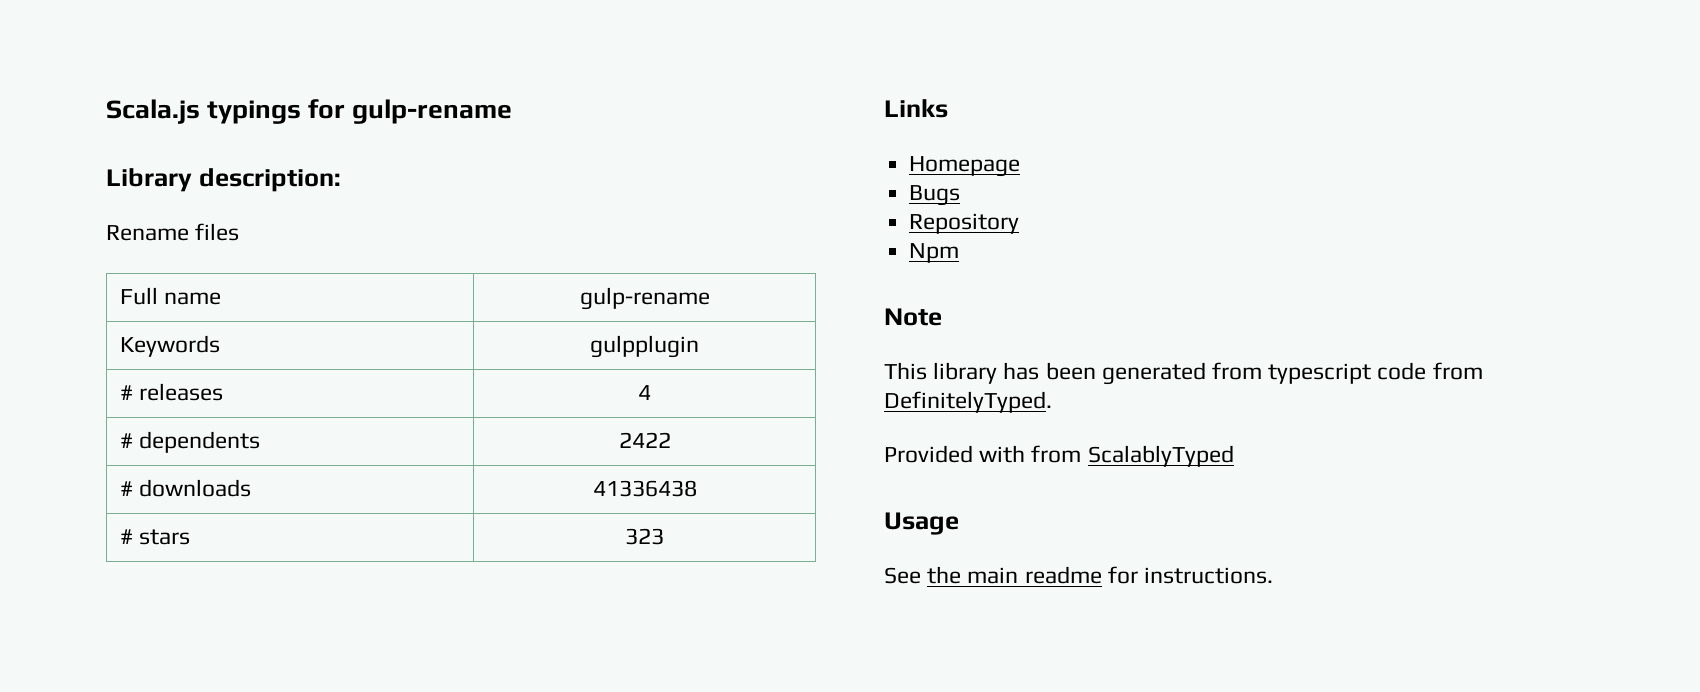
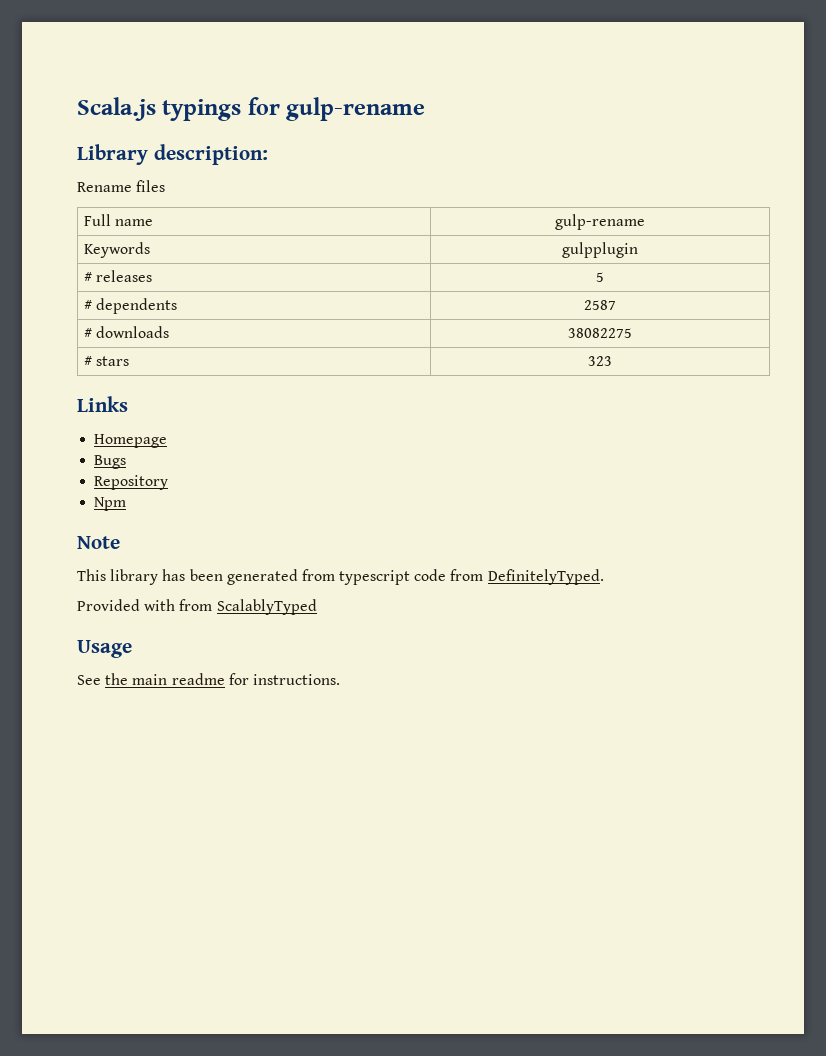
- # releases | 4
+ # releases | 5
- # dependents | 2422
+ # dependents | 2587
- # downloads | 41336438
+ # downloads | 38082275

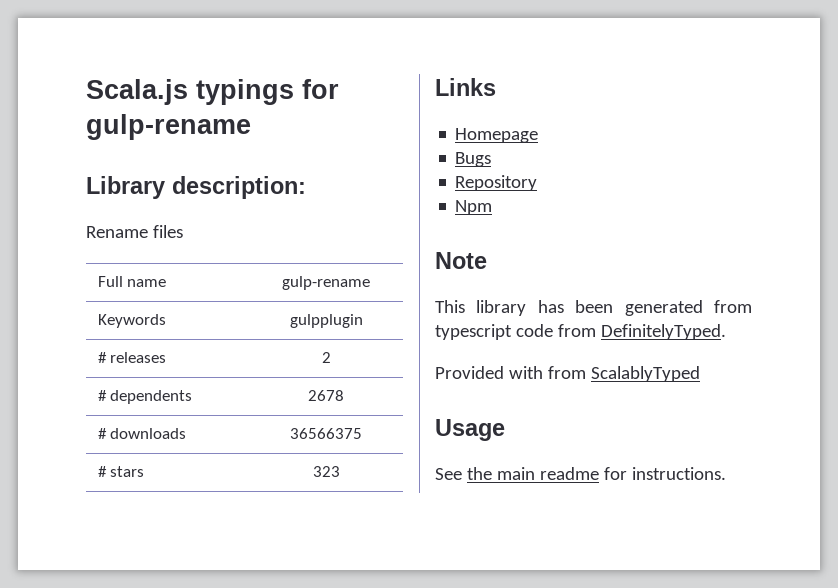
- # releases | 5
+ # releases | 2
- # dependents | 2587
+ # dependents | 2678
- # downloads | 38082275
+ # downloads | 36566375

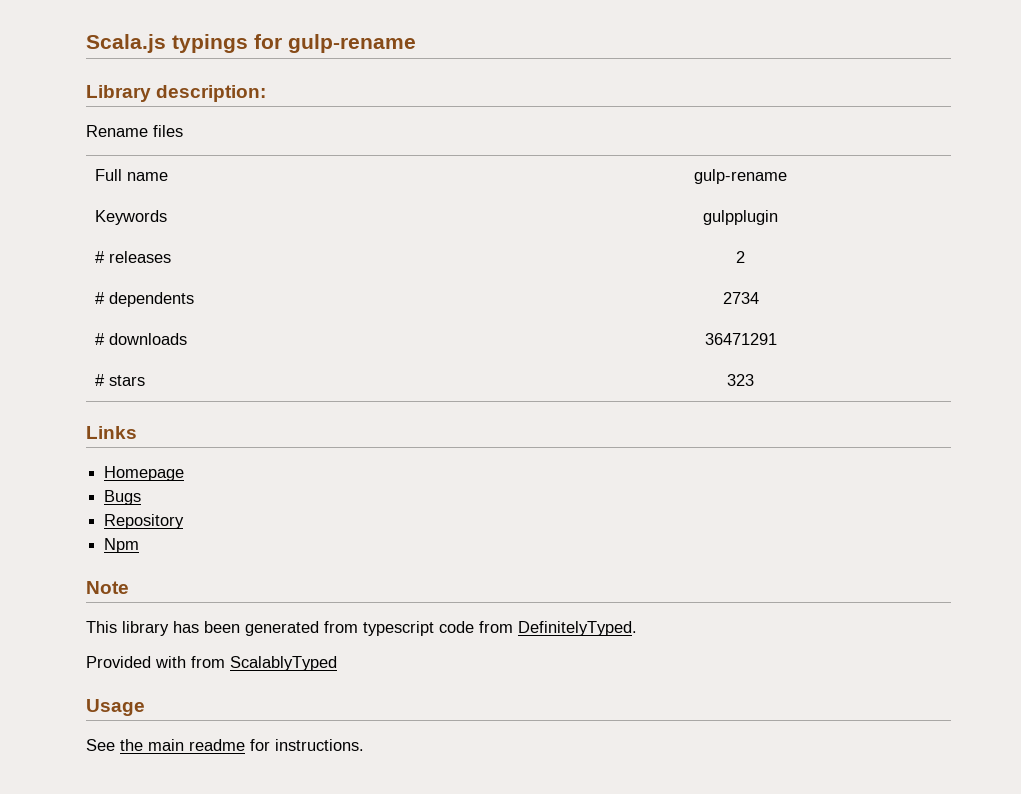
- # dependents | 2678
+ # dependents | 2734
- # downloads | 36566375
+ # downloads | 36471291

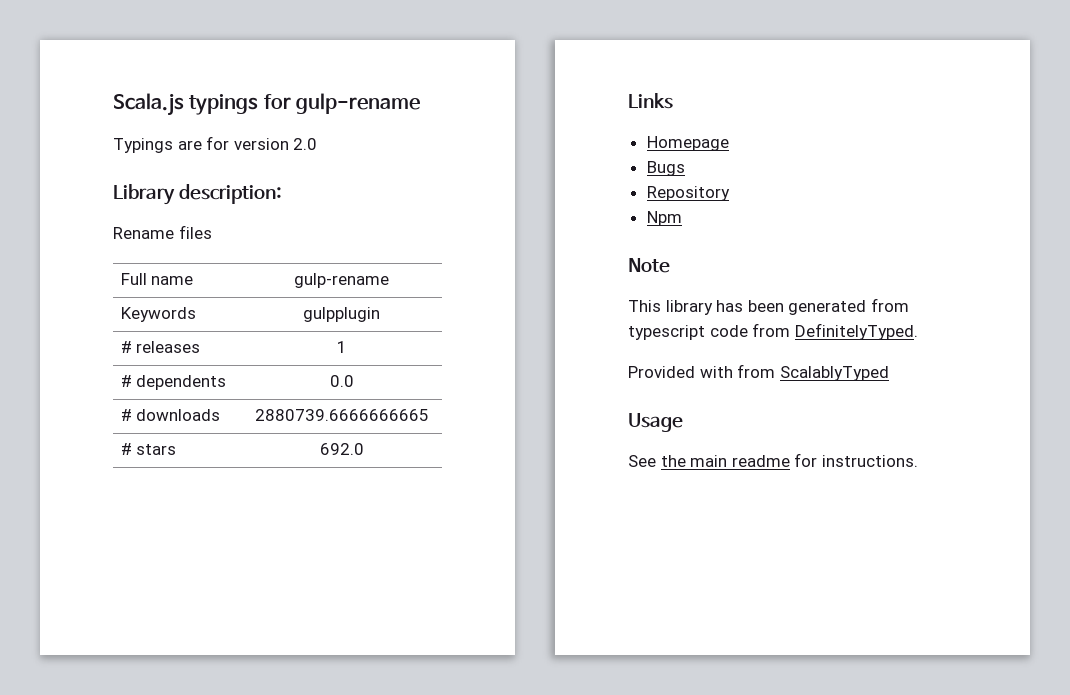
+ Typings are for version 2.0
- # releases | 2
+ # releases | 1
- # dependents | 2734
+ # dependents | 0.0
- # downloads | 36471291
+ # downloads | 2880739.6666666665
- # stars | 323
+ # stars | 692.0

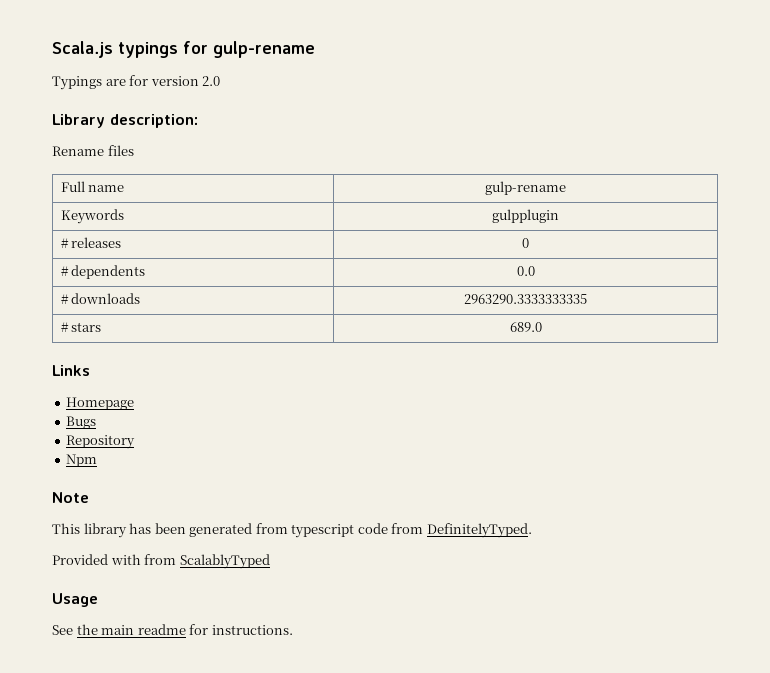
- # releases | 1
+ # releases | 0
- # downloads | 2880739.6666666665
+ # downloads | 2963290.3333333335
- # stars | 692.0
+ # stars | 689.0

